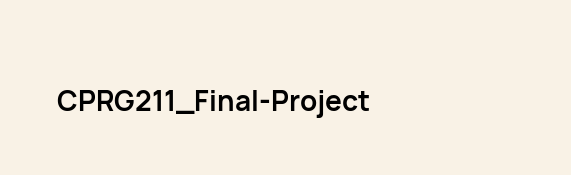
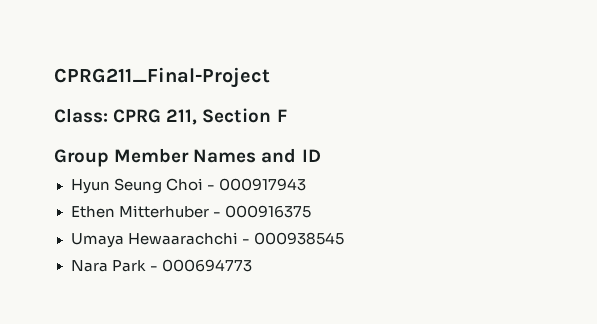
+ Class: CPRG 211, Section F
+ Group Member Names and ID
+ Hyun Seung Choi - 000917943
+ Ethen Mitterhuber - 000916375
+ Umaya Hewaarachchi - 000938545
+ Nara Park - 000694773

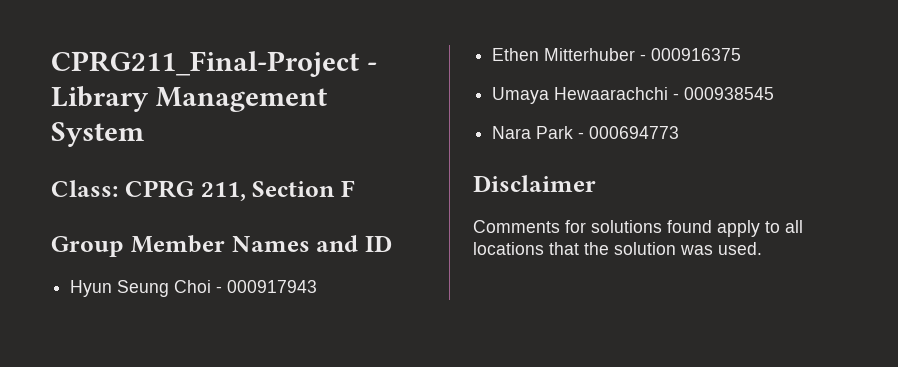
- CPRG211_Final-Project
+ CPRG211_Final-Project - Library Management System
+ Disclaimer
+ Comments for solutions found apply to all locations that the solution was used.

